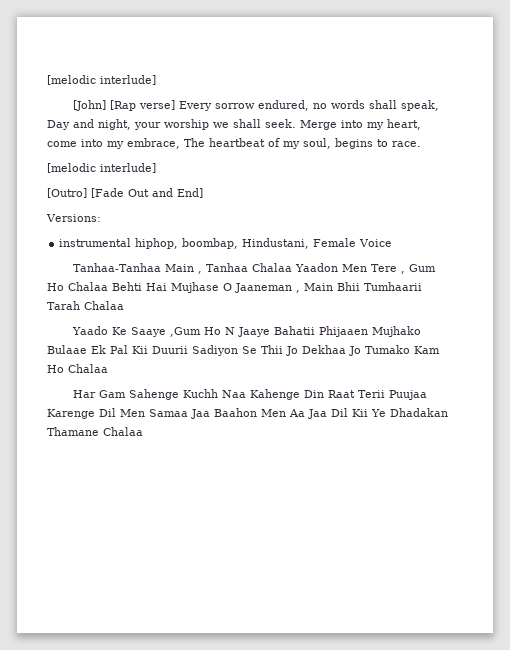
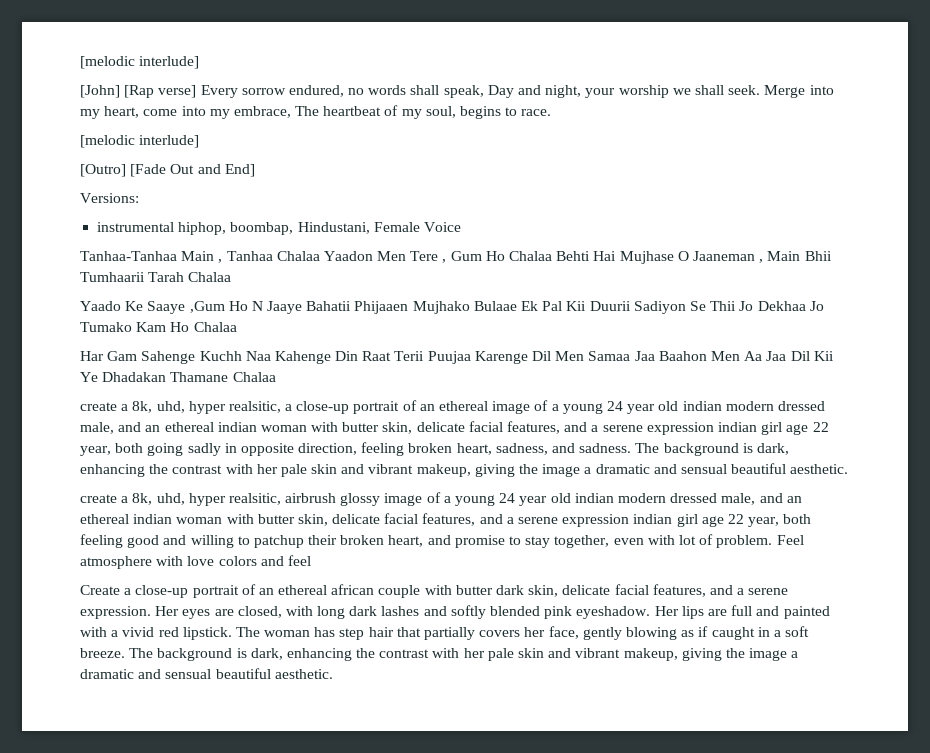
+ create a 8k, uhd, hyper realsitic, a close-up portrait of an ethereal image of a young 24 year old indian modern dressed male, and an ethereal indian woman with butter skin, delicate facial features, and a serene expression indian girl age 22 year, both going sadly in opposite direction, feeling broken heart, sadness, and sadness. The background is dark, enhancing the contrast with her pale skin and vibrant makeup, giving the image a dramatic and sensual beautiful aesthetic.
+ create a 8k, uhd, hyper realsitic, airbrush glossy image of a young 24 year old indian modern dressed male, and an ethereal indian woman with butter skin, delicate facial features, and a serene expression indian girl age 22 year, both feeling good and willing to patchup their broken heart, and promise to stay together, even with lot of problem. Feel atmosphere with love colors and feel
+ Create a close-up portrait of an ethereal african couple with butter dark skin, delicate facial features, and a serene expression. Her eyes are closed, with long dark lashes and softly blended pink eyeshadow. Her lips are full and painted with a vivid red lipstick. The woman has step hair that partially covers her face, gently blowing as if caught in a soft breeze. The background is dark, enhancing the contrast with her pale skin and vibrant makeup, giving the image a dramatic and sensual beautiful aesthetic.

